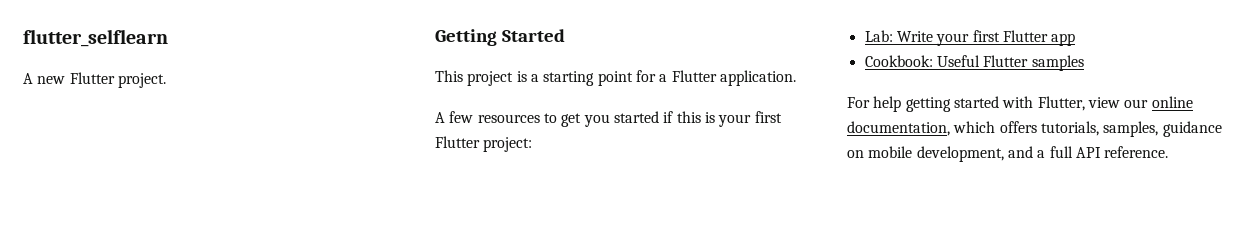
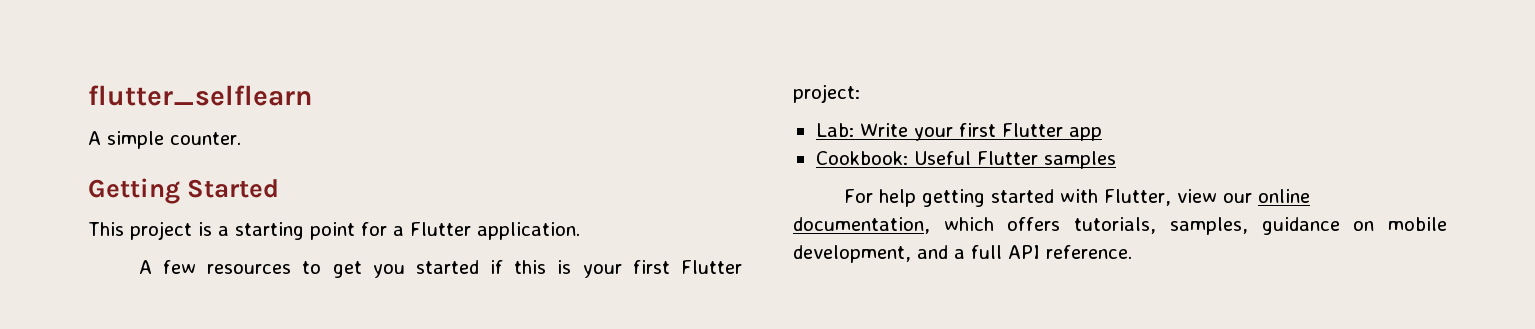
- A new Flutter project.
+ A simple counter.

